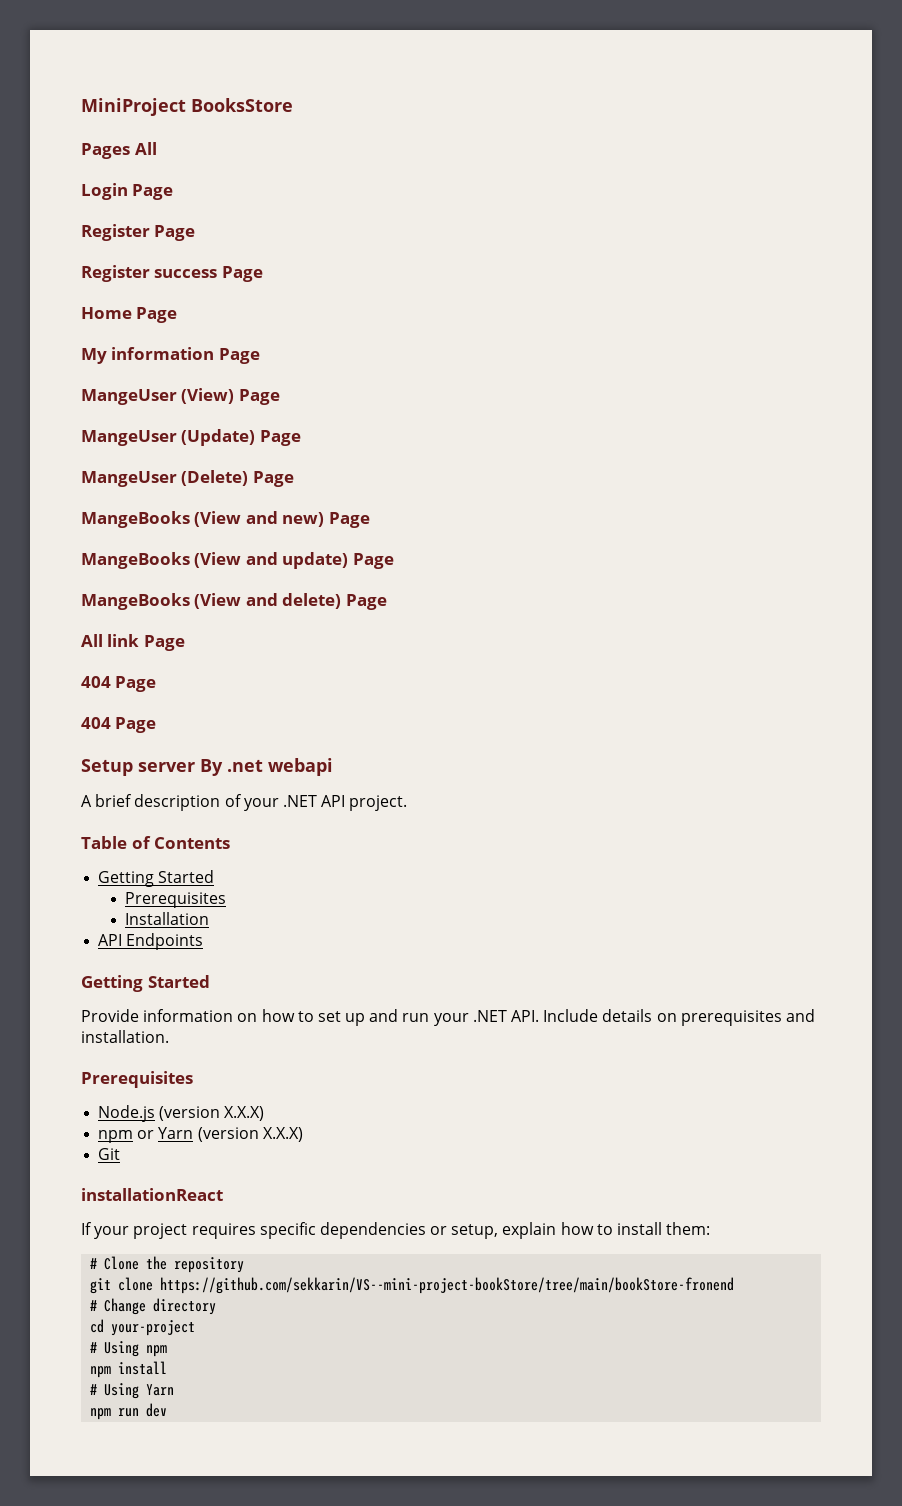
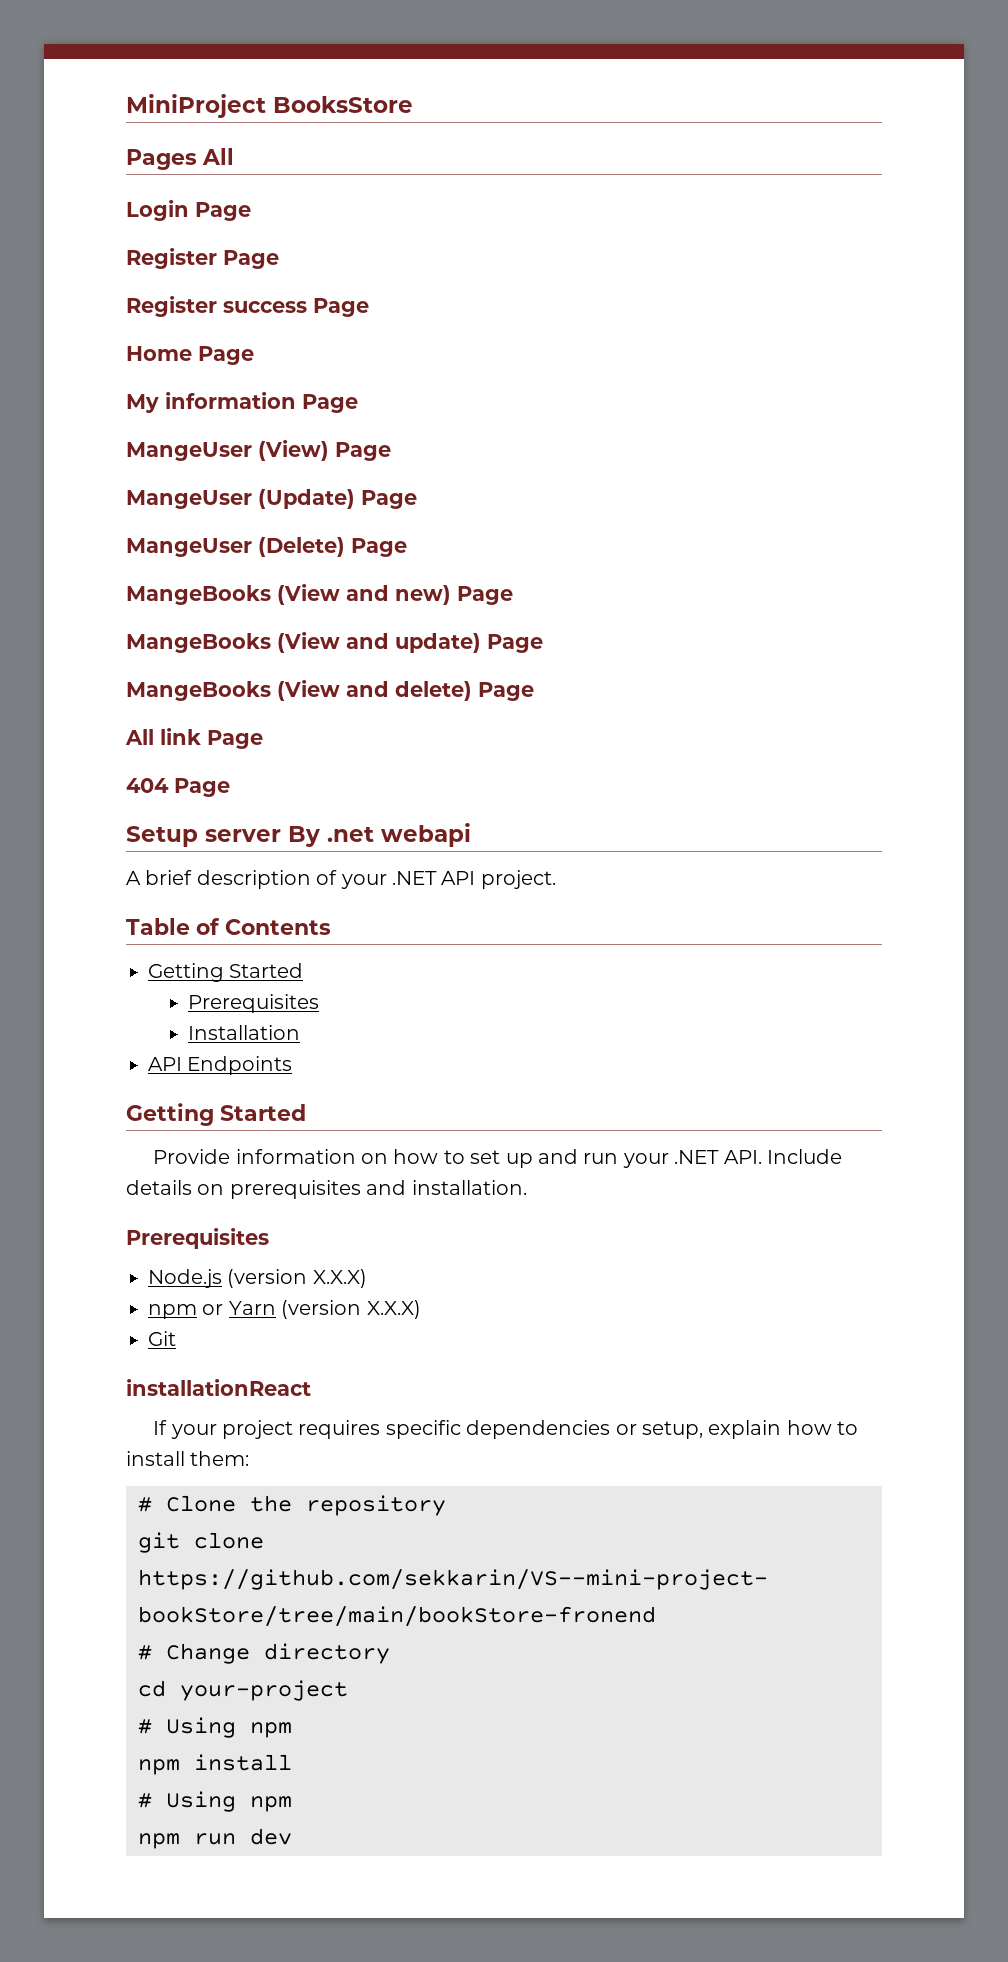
  All link Page
- 404 Page
  npm install
- # Using Yarn
+ # Using npm

